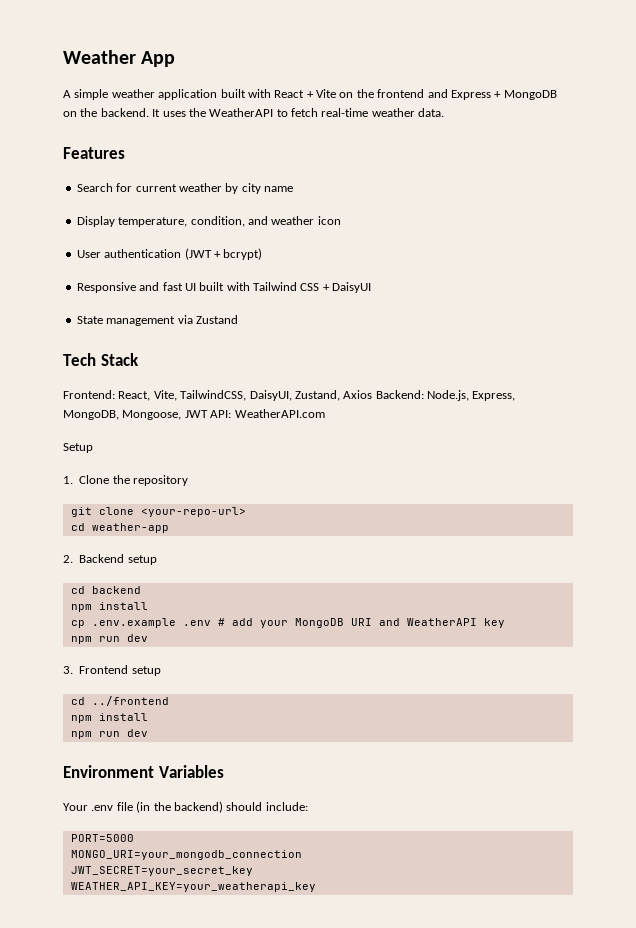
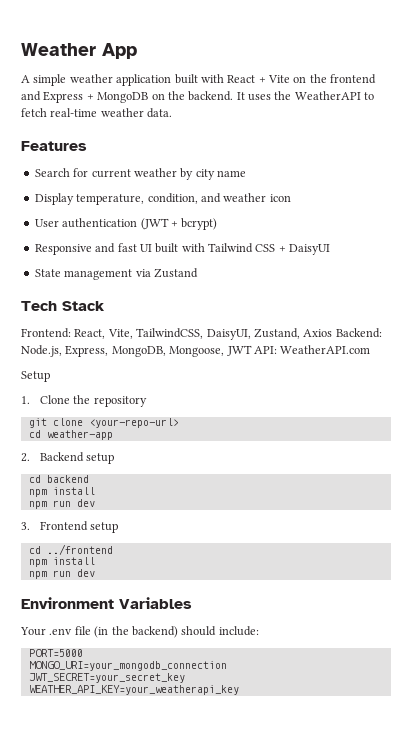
- cp .env.example .env # add your MongoDB URI and WeatherAPI key

